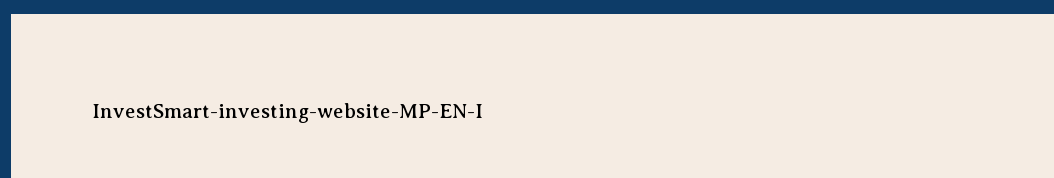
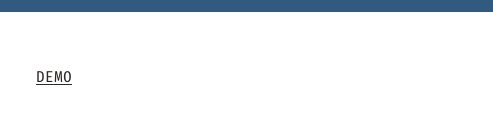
- InvestSmart-investing-website-MP-EN-I
+ DEMO

